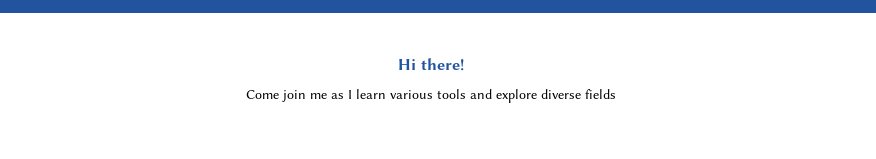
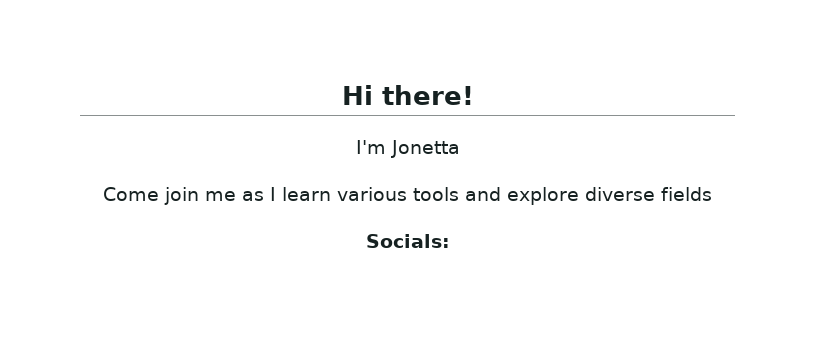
+ I'm Jonetta
+ Socials:

